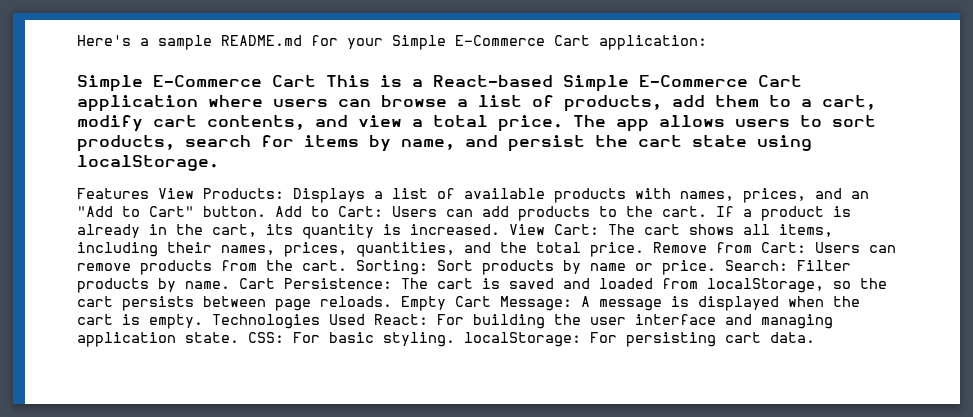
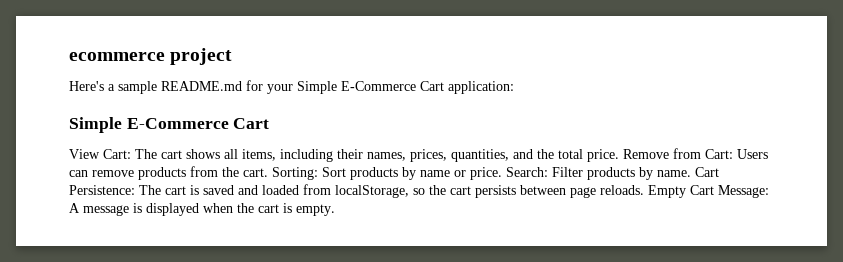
+ ecommerce project
  Here's a sample README.md for your Simple E-Commerce Cart application:
- Simple E-Commerce Cart This is a React-based Simple E-Commerce Cart application where users can browse a list of products, add them to a cart, modify cart contents, and view a total price. The app allows users to sort products, search for items by name, and persist the cart state using localStorage.
- Features View Products: Displays a list of available products with names, prices, and an "Add to Cart" button. Add to Cart: Users can add products to the cart. If a product is already in the cart, its quantity is increased. View Cart: The cart shows all items, including their names, prices, quantities, and the total price.
+ Simple E-Commerce Cart
+ View Cart: The cart shows all items, including their names, prices, quantities, and the total price.
- Technologies Used React: For building the user interface and managing application state. CSS: For basic styling. localStorage: For persisting cart data.

